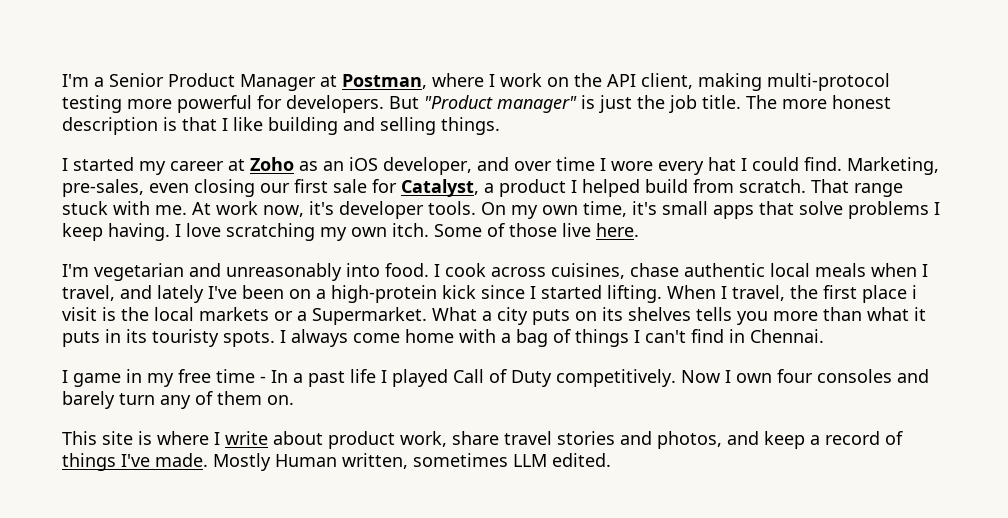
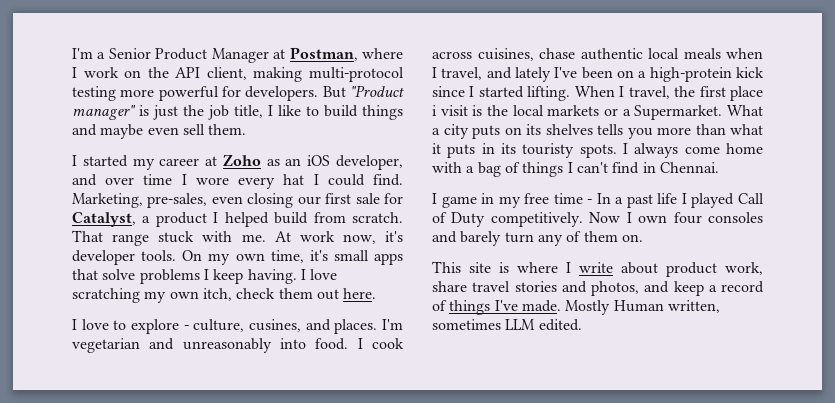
- But "Product manager" is just the job title. The more honest description is that I like building and selling things.
+ But "Product manager" is just the job title, I like to build things and maybe even sell them.
- I love scratching my own itch. Some of those live here.
- I'm vegetarian and unreasonably into food.
+ I love scratching my own itch, check them out here.
+ I love to explore - culture, cusines, and places. I'm vegetarian and unreasonably into food.

